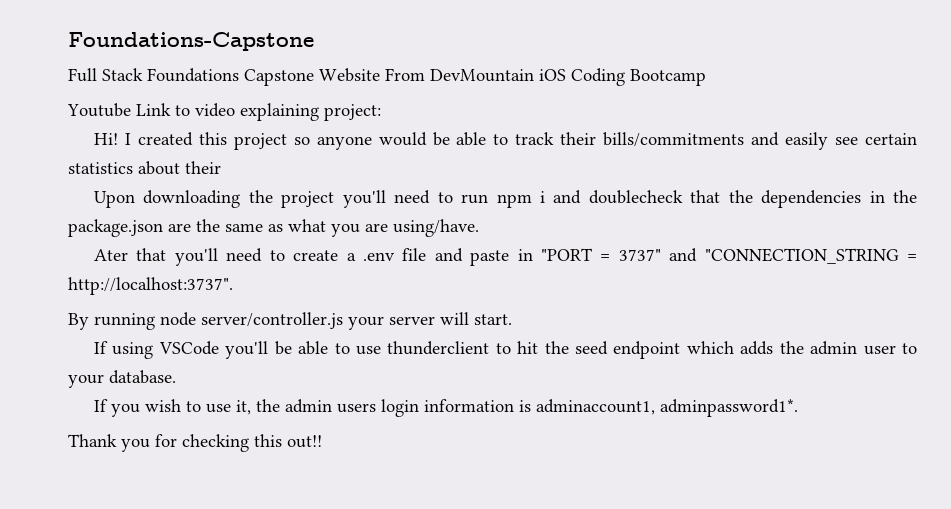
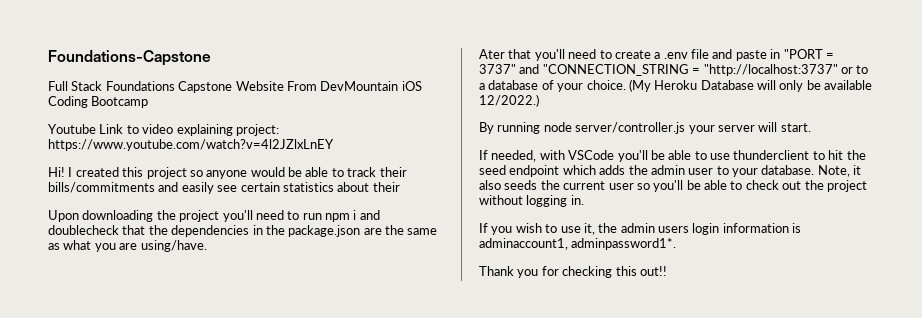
- Youtube Link to video explaining project:
+ Youtube Link to video explaining project: https://www.youtube.com/watch?v=4l2JZlxLnEY
- Ater that you'll need to create a .env file and paste in "PORT = 3737" and "CONNECTION_STRING = http://localhost:3737".
+ Ater that you'll need to create a .env file and paste in "PORT = 3737" and "CONNECTION_STRING = "http://localhost:3737" or to a database of your choice. (My Heroku Database will only be available 12/2022.)
- If using VSCode you'll be able to use thunderclient to hit the seed endpoint which adds the admin user to your database.
+ If needed, with VSCode you'll be able to use thunderclient to hit the seed endpoint which adds the admin user to your database. Note, it also seeds the current user so you'll be able to check out the project without logging in.

